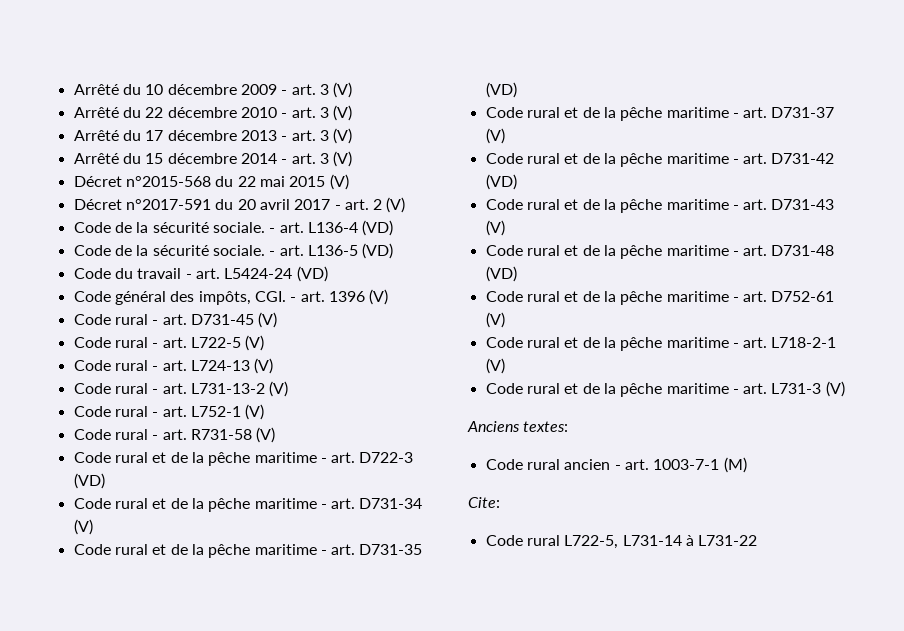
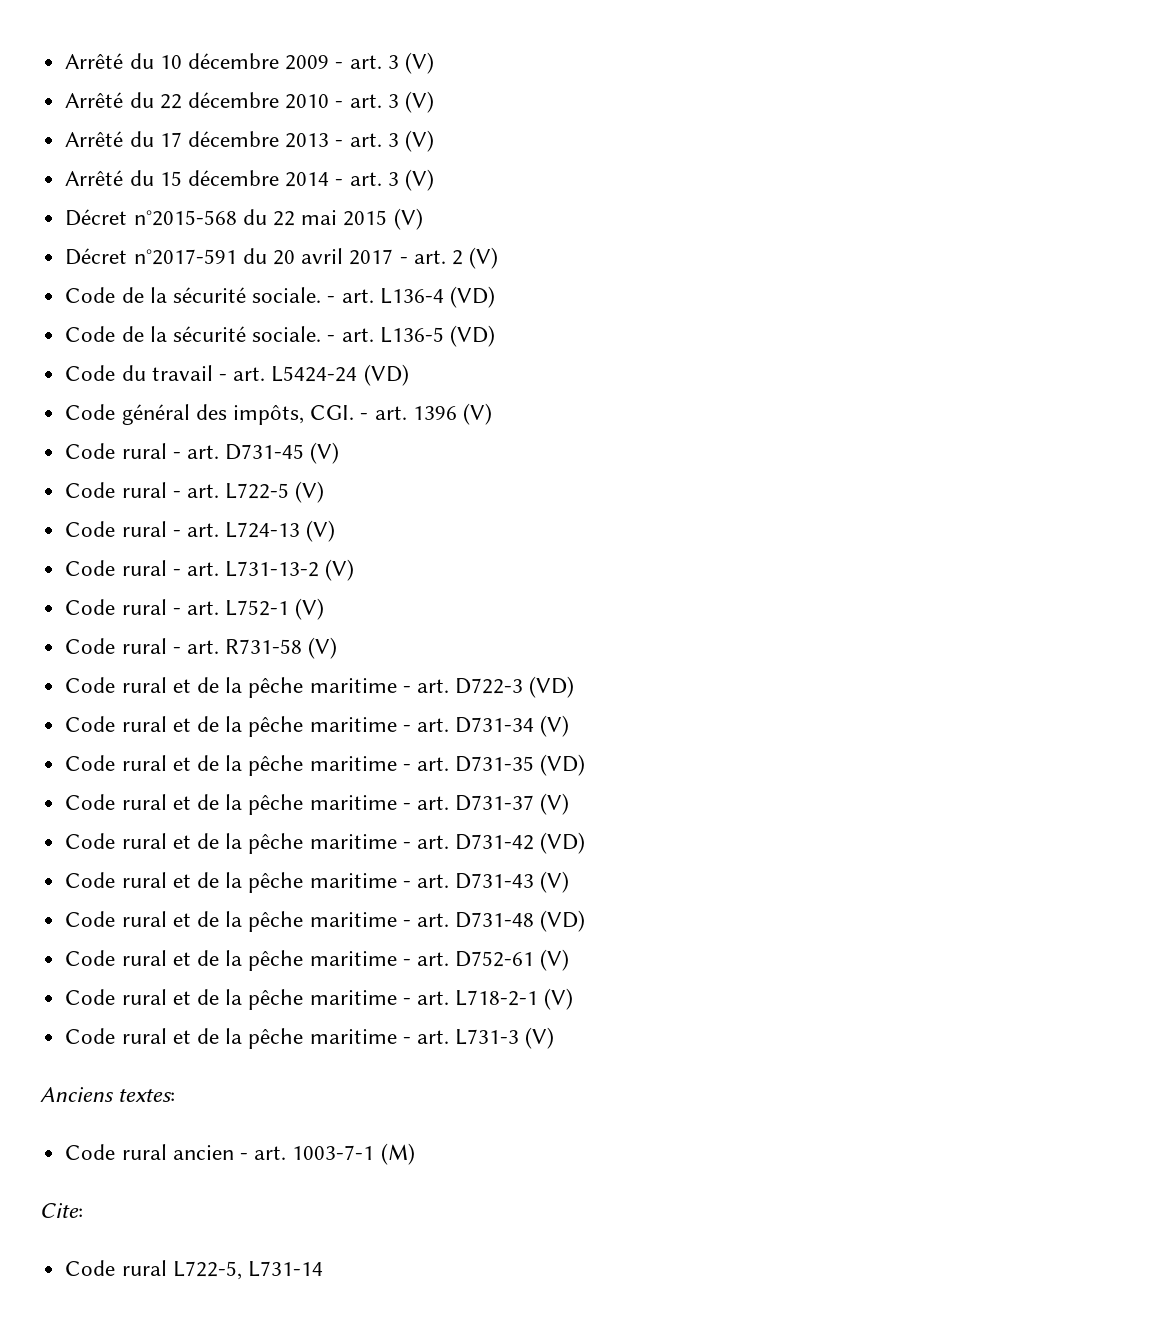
- Code rural L722-5, L731-14 à L731-22
+ Code rural L722-5, L731-14

